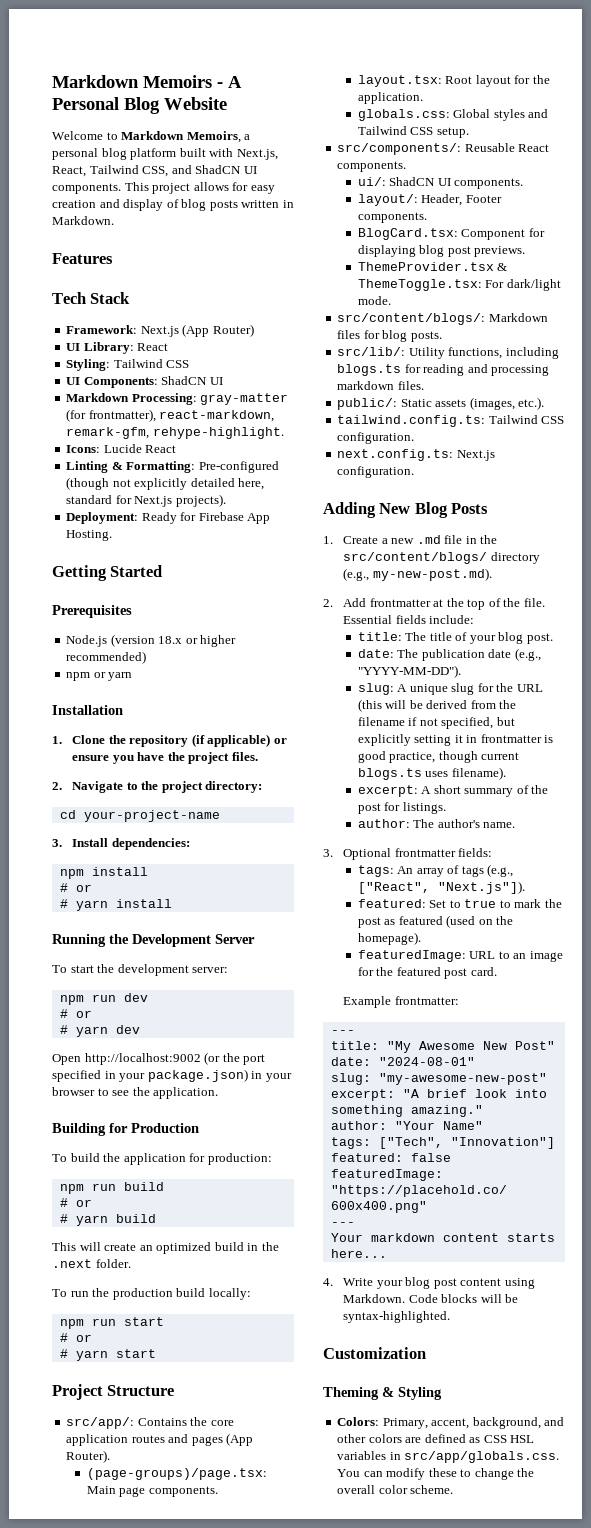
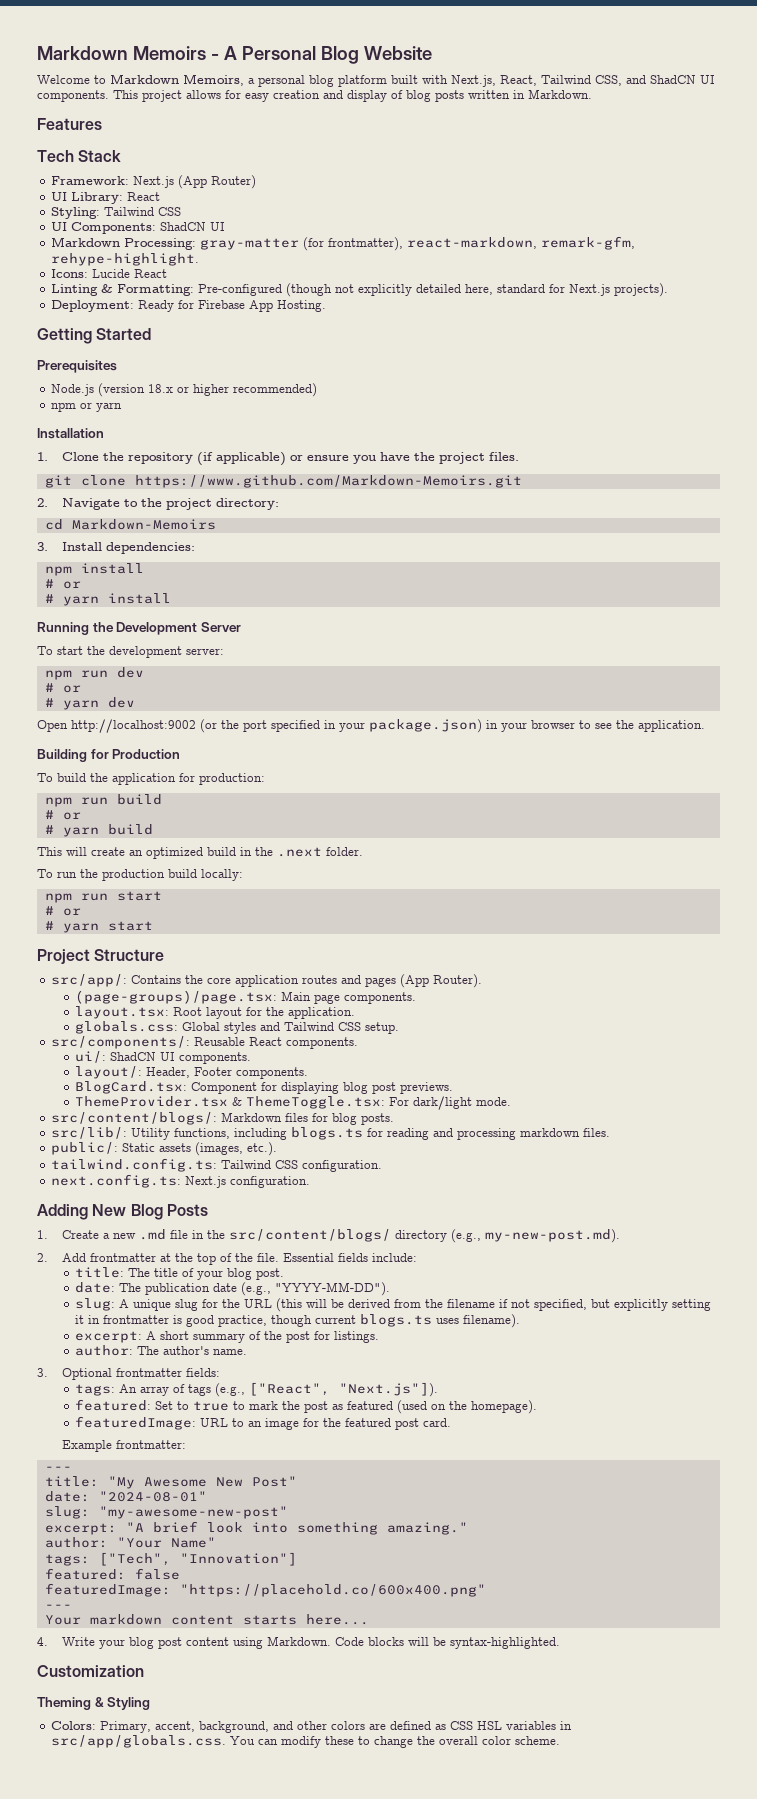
+ git clone https://www.github.com/Markdown-Memoirs.git
- cd your-project-name
+ cd Markdown-Memoirs

